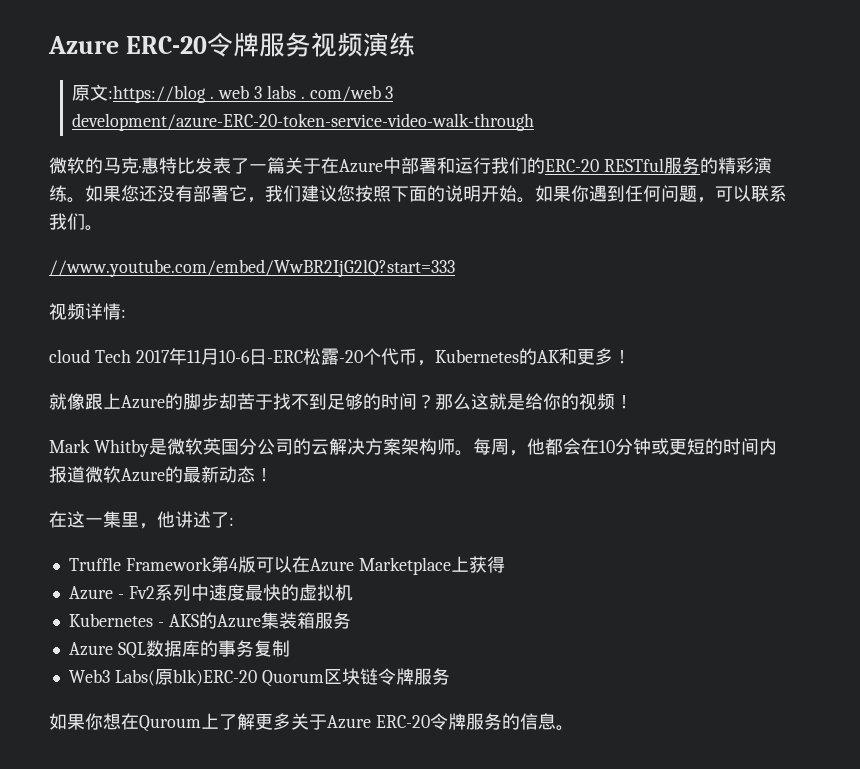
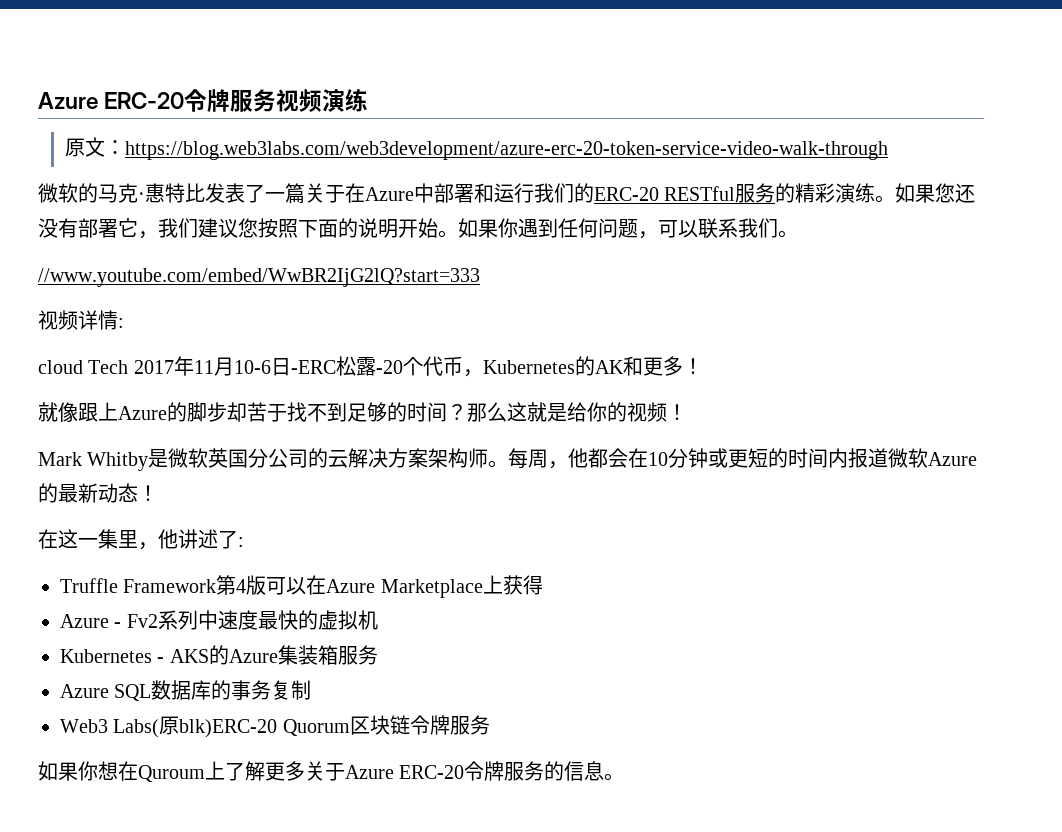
- 原文:https://blog . web 3 labs . com/web 3 development/azure-ERC-20-token-service-video-walk-through
+ 原文：https://blog.web3labs.com/web3development/azure-erc-20-token-service-video-walk-through

